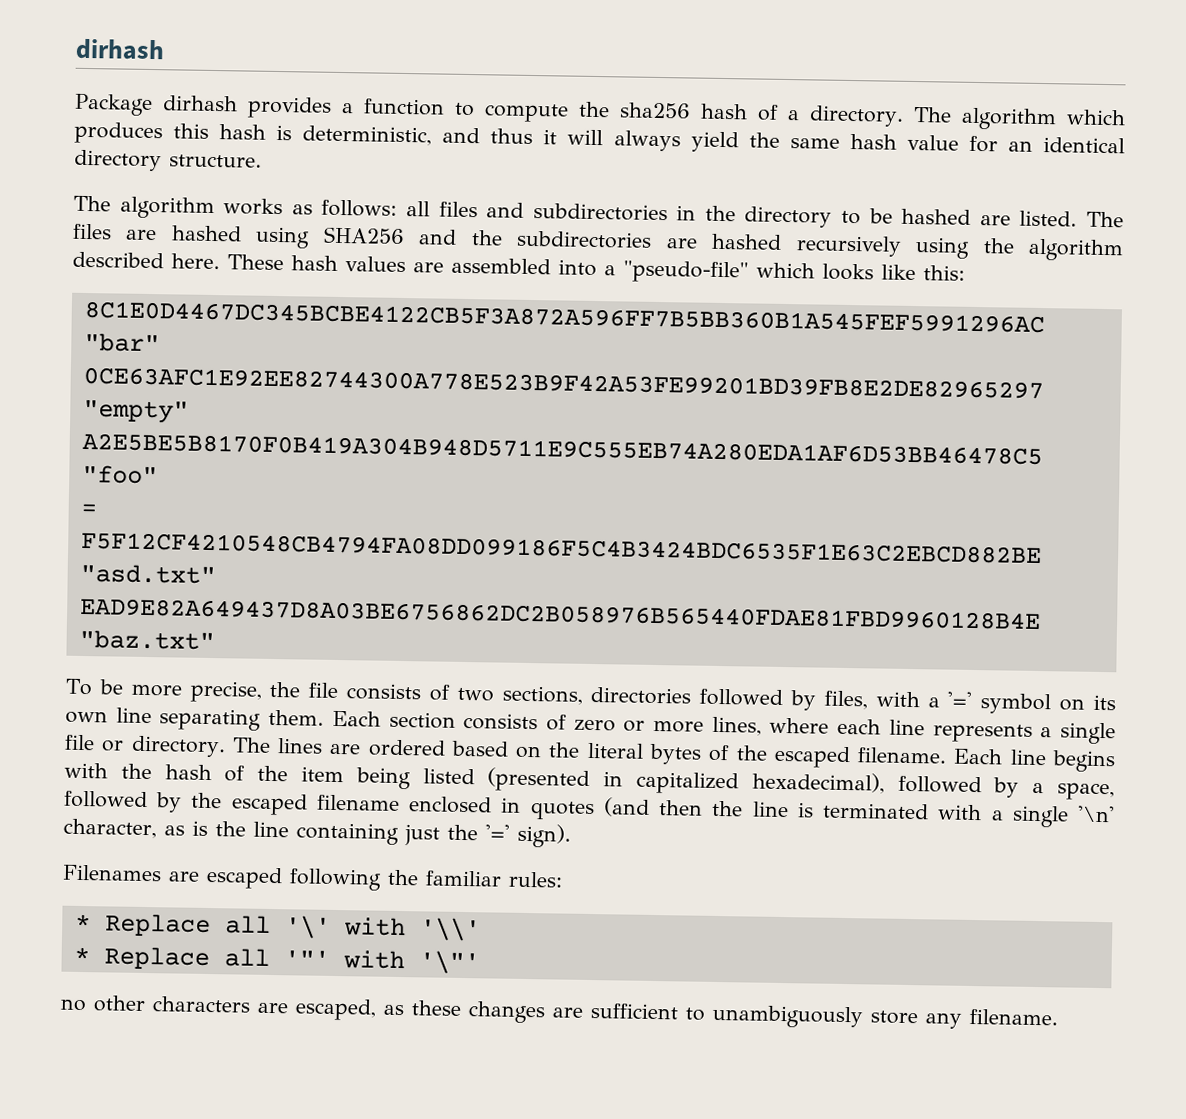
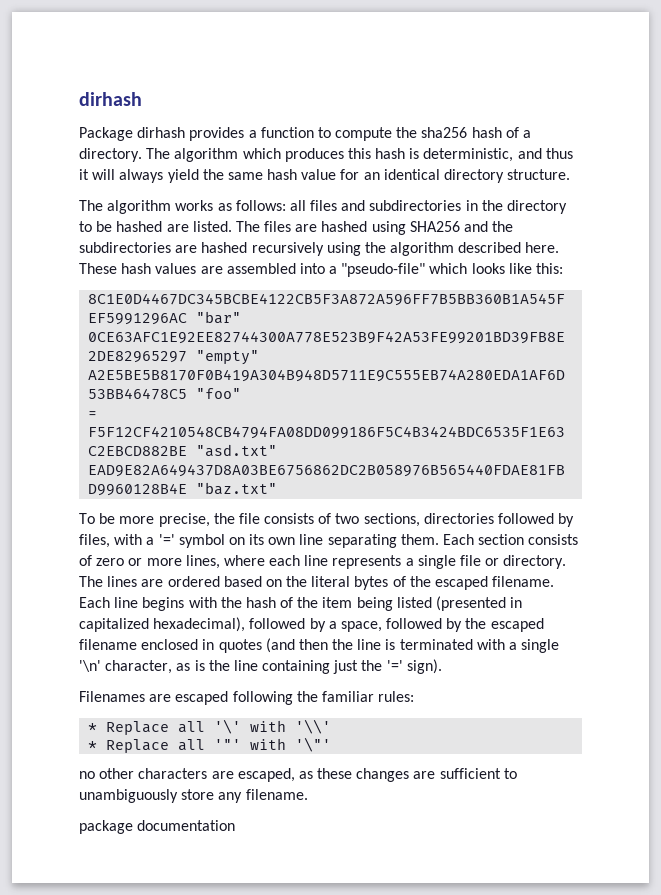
+ package documentation

